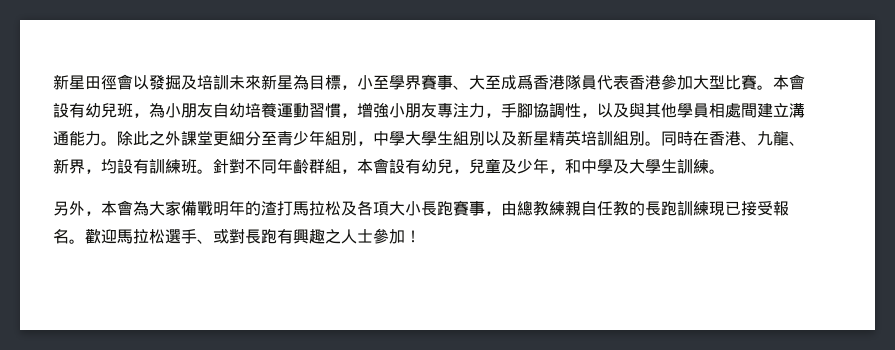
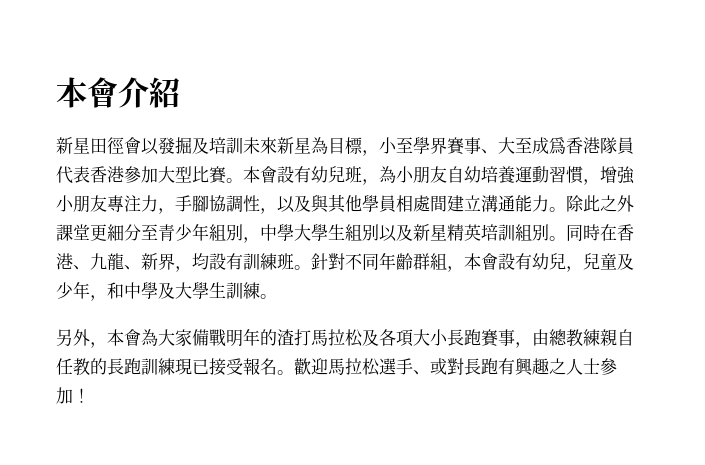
+ 本會介紹

